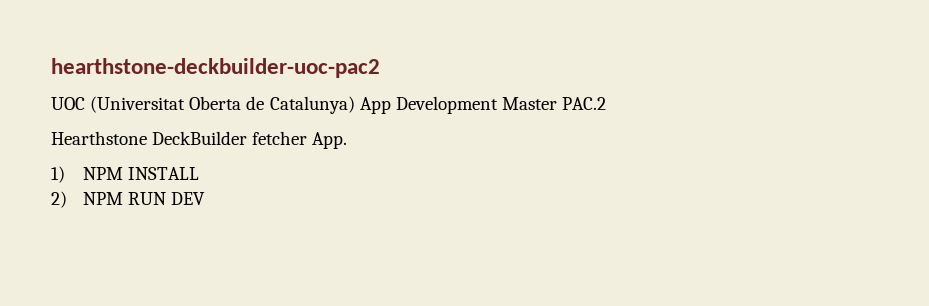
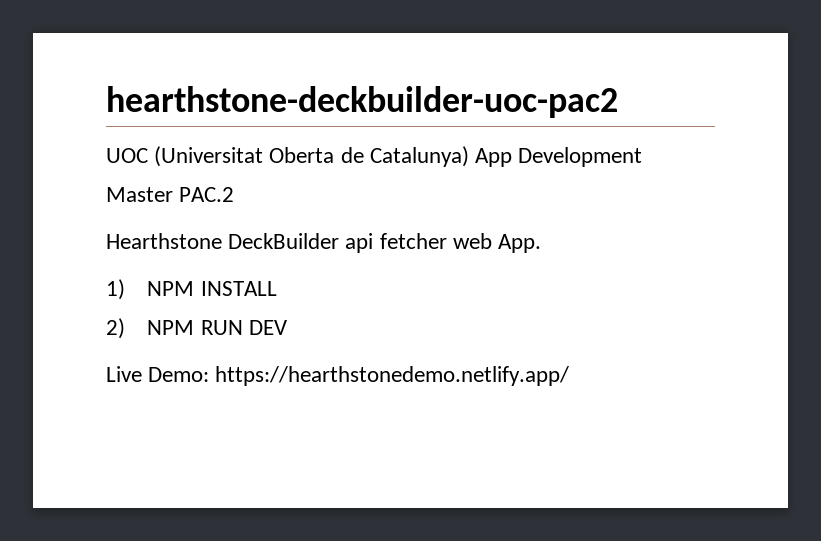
- Hearthstone DeckBuilder fetcher App.
+ Hearthstone DeckBuilder api fetcher web App.
+ Live Demo: https://hearthstonedemo.netlify.app/

